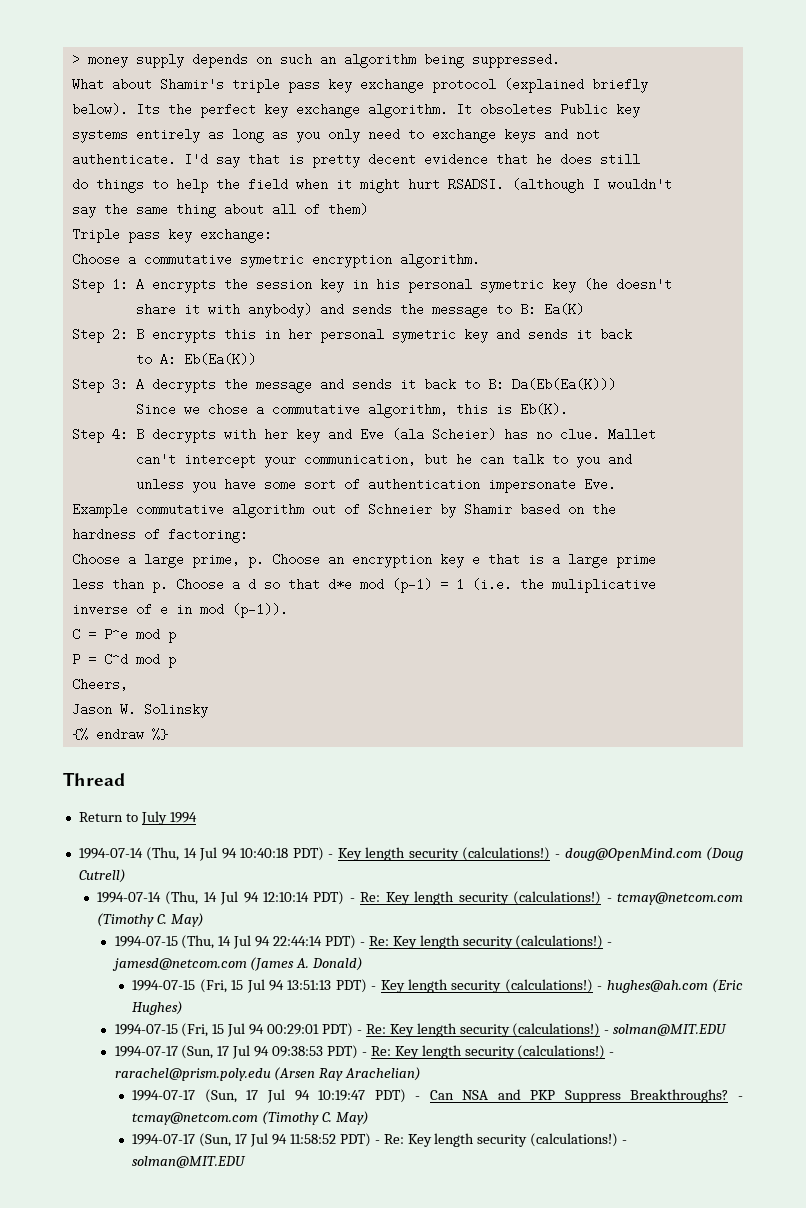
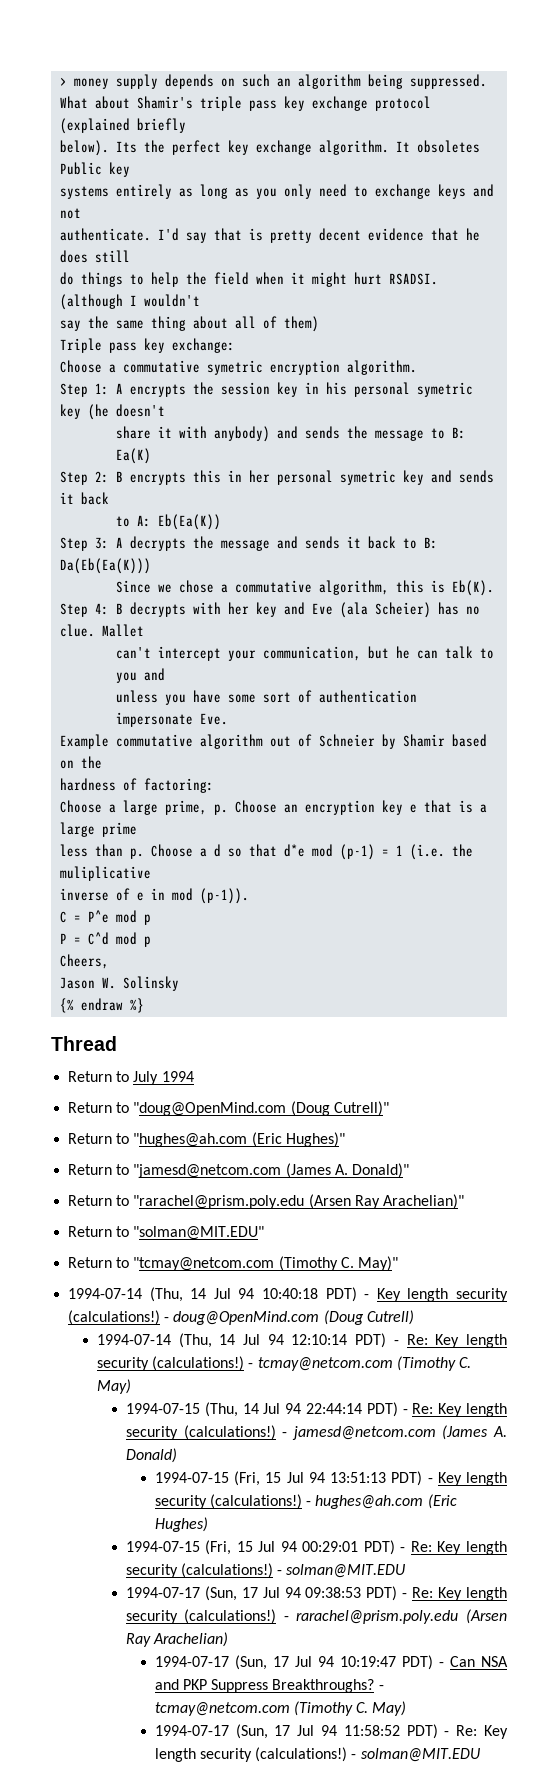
+ Return to "doug@OpenMind.com (Doug Cutrell)"
+ Return to "hughes@ah.com (Eric Hughes)"
+ Return to "jamesd@netcom.com (James A. Donald)"
+ Return to "rarachel@prism.poly.edu (Arsen Ray Arachelian)"
+ Return to "solman@MIT.EDU"
+ Return to "tcmay@netcom.com (Timothy C. May)"

